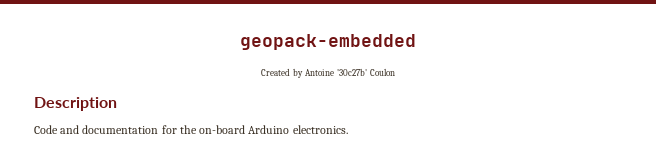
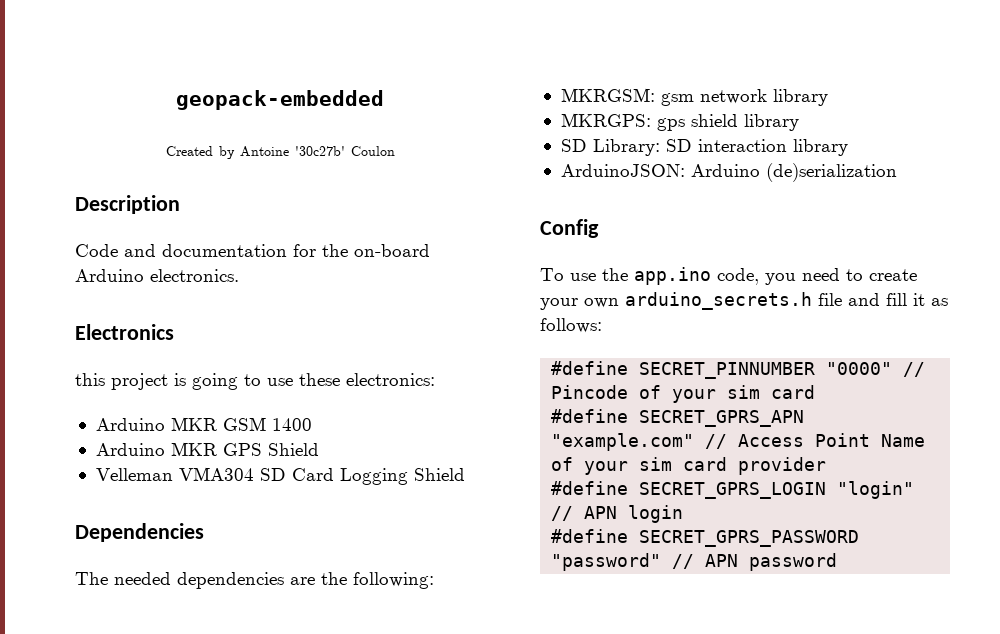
+ Electronics
+ this project is going to use these electronics:
+ Arduino MKR GSM 1400
+ Arduino MKR GPS Shield
+ Velleman VMA304 SD Card Logging Shield
+ Dependencies
+ The needed dependencies are the following:
+ MKRGSM: gsm network library
+ MKRGPS: gps shield library
+ SD Library: SD interaction library
+ ArduinoJSON: Arduino (de)serialization
+ Config
+ To use the app.ino code, you need to create your own arduino_secrets.h file and fill it as follows:
+ #define SECRET_PINNUMBER "0000" // Pincode of your sim card
+ #define SECRET_GPRS_APN "example.com" // Access Point Name of your sim card provider
+ #define SECRET_GPRS_LOGIN "login" // APN login
+ #define SECRET_GPRS_PASSWORD "password" // APN password

